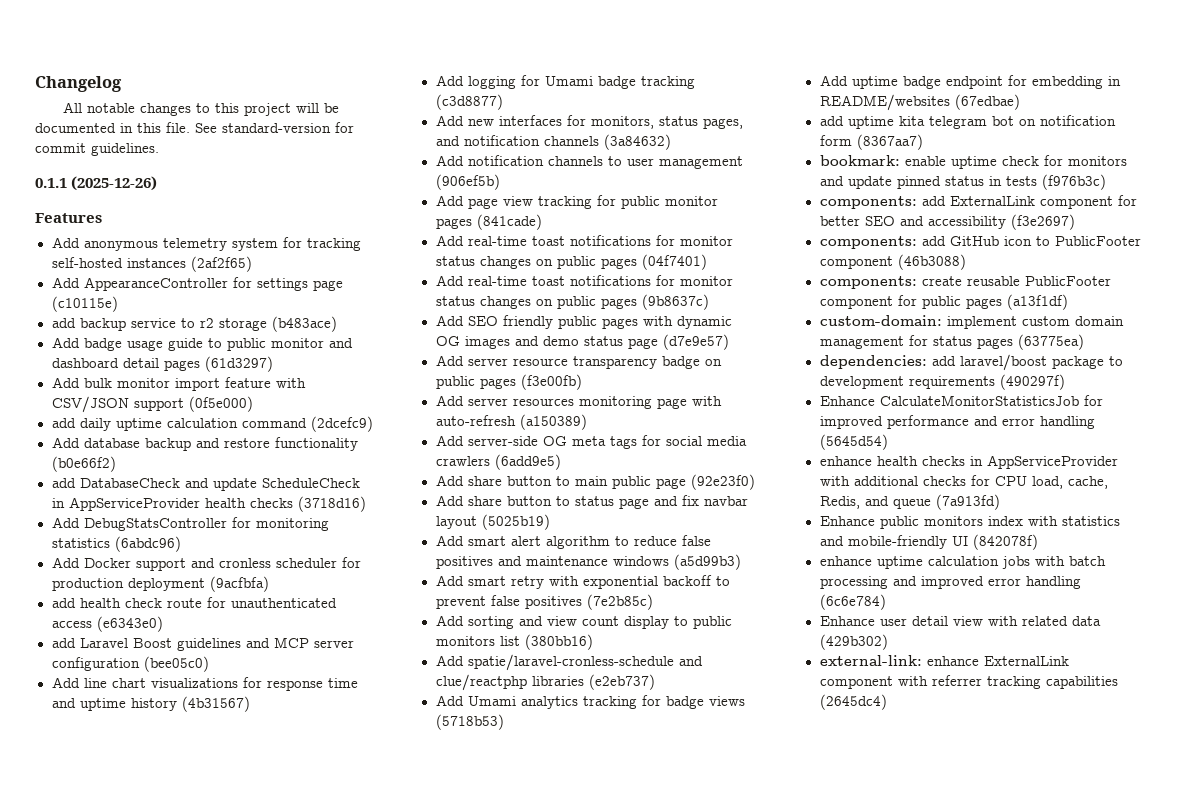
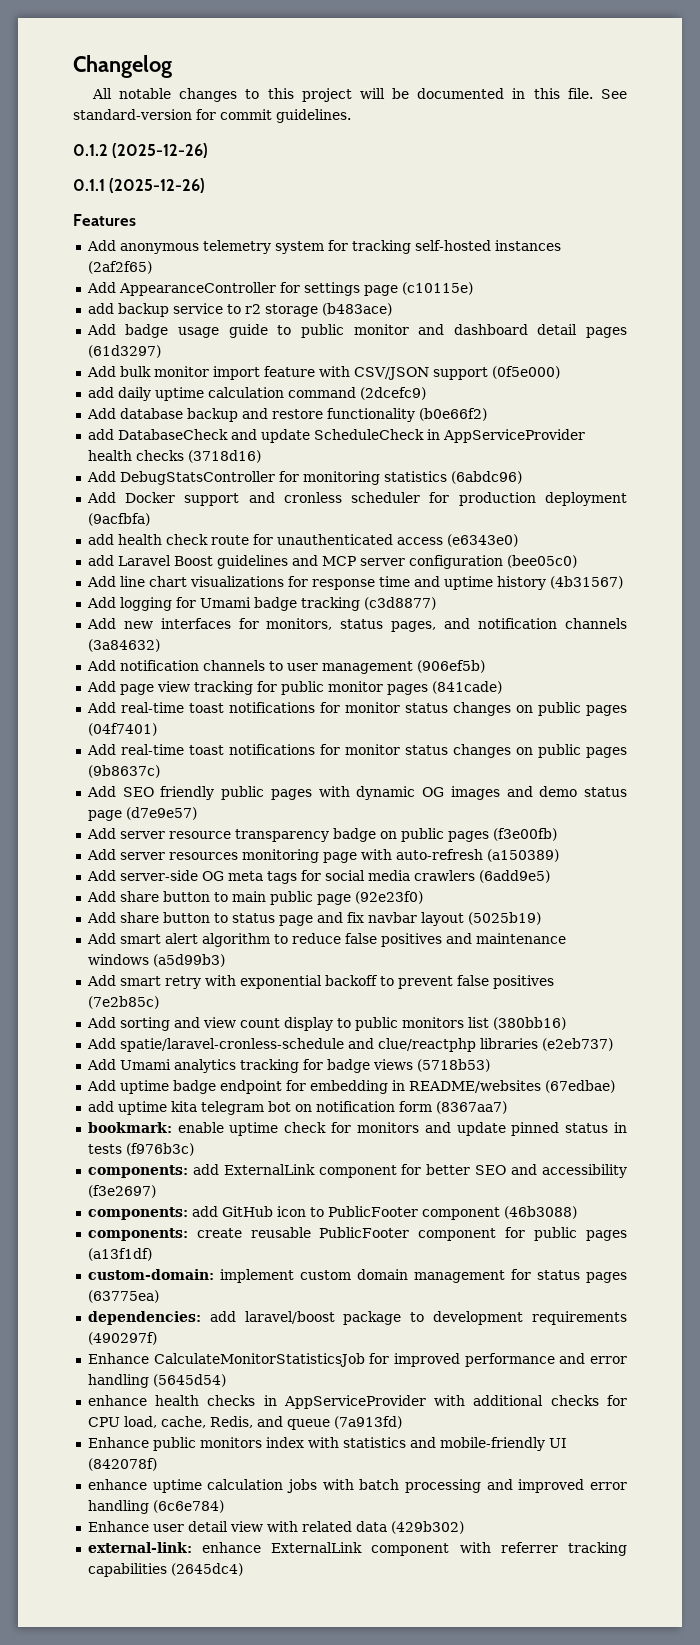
+ 0.1.2 (2025-12-26)

